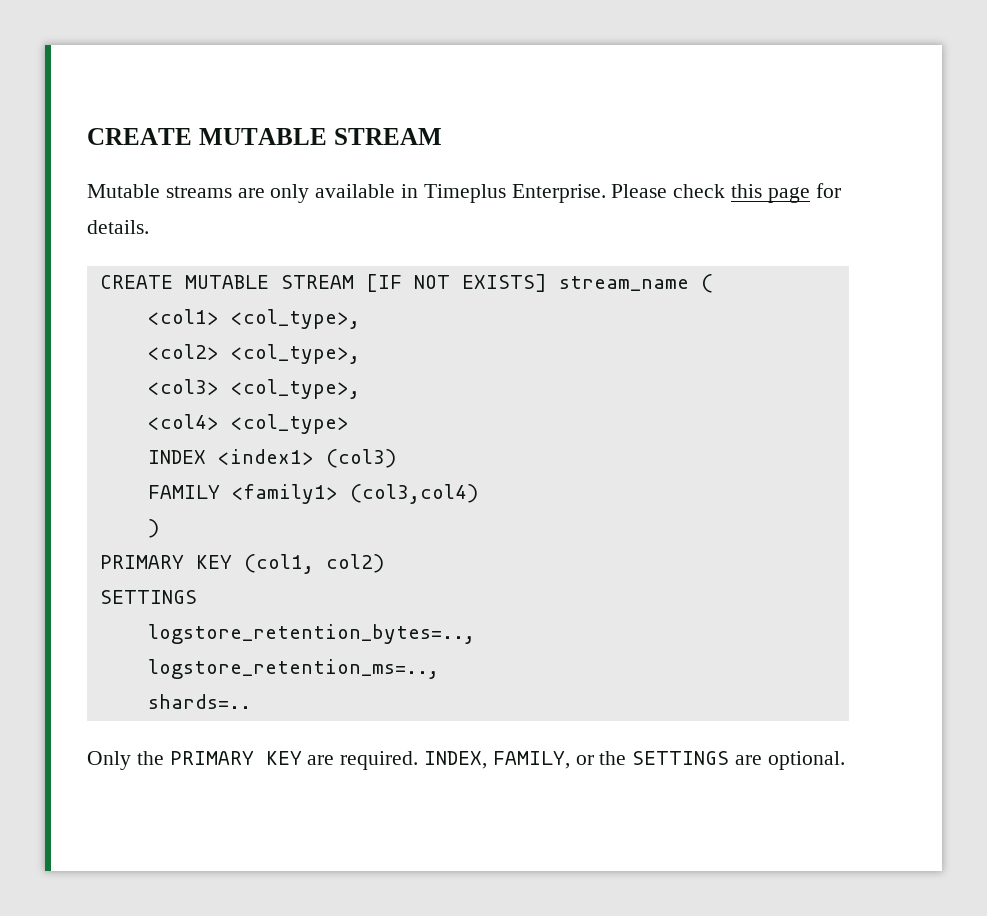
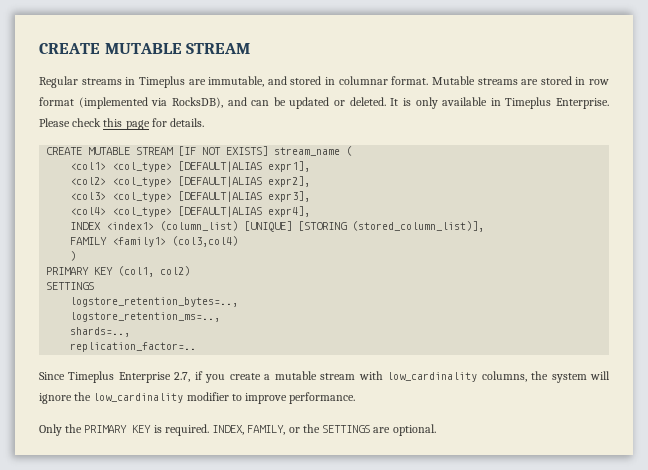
- Mutable streams are only available in Timeplus Enterprise.
+ Regular streams in Timeplus are immutable, and stored in columnar format. Mutable streams are stored in row format (implemented via RocksDB), and can be updated or deleted. It is only available in Timeplus Enterprise.
- <col1> <col_type>,
- <col2> <col_type>,
- <col3> <col_type>,
+ <col1> <col_type> [DEFAULT|ALIAS expr1],
+ <col2> <col_type> [DEFAULT|ALIAS expr2],
+ <col3> <col_type> [DEFAULT|ALIAS expr3],
- <col4> <col_type>
+ <col4> <col_type> [DEFAULT|ALIAS expr4],
- INDEX <index1> (col3)
+ INDEX <index1> (column_list) [UNIQUE] [STORING (stored_column_list)],
- shards=..
+ shards=..,
+ replication_factor=..
+ Since Timeplus Enterprise 2.7, if you create a mutable stream with low_cardinality columns, the system will ignore the low_cardinality modifier to improve performance.
- Only the PRIMARY KEY are required.
+ Only the PRIMARY KEY is required.

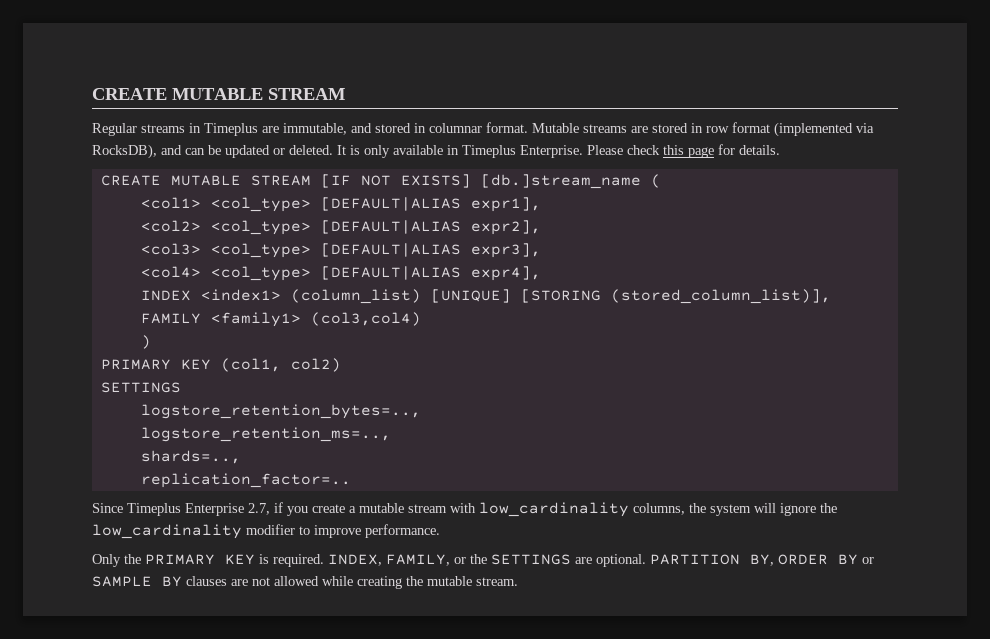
- CREATE MUTABLE STREAM [IF NOT EXISTS] stream_name (
+ CREATE MUTABLE STREAM [IF NOT EXISTS] [db.]stream_name (
+ PARTITION BY, ORDER BY or SAMPLE BY clauses are not allowed while creating the mutable stream.

